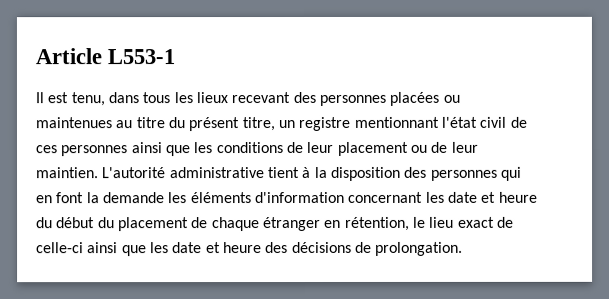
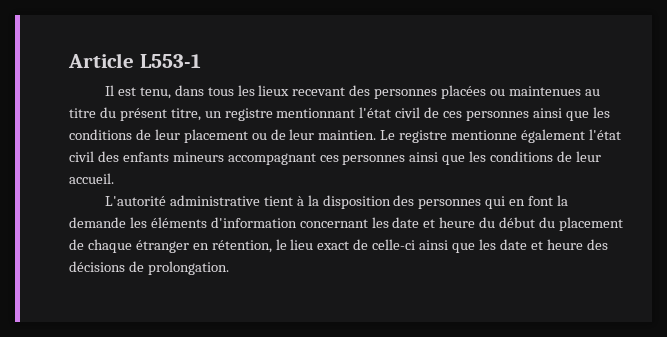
- Il est tenu, dans tous les lieux recevant des personnes placées ou maintenues au titre du présent titre, un registre mentionnant l'état civil de ces personnes ainsi que les conditions de leur placement ou de leur maintien. L'autorité administrative tient à la disposition des personnes qui en font la demande les éléments d'information concernant les date et heure du début du placement de chaque étranger en rétention, le lieu exact de celle-ci ainsi que les date et heure des décisions de prolongation.
+ Il est tenu, dans tous les lieux recevant des personnes placées ou maintenues au titre du présent titre, un registre mentionnant l'état civil de ces personnes ainsi que les conditions de leur placement ou de leur maintien. Le registre mentionne également l'état civil des enfants mineurs accompagnant ces personnes ainsi que les conditions de leur accueil.
+ L'autorité administrative tient à la disposition des personnes qui en font la demande les éléments d'information concernant les date et heure du début du placement de chaque étranger en rétention, le lieu exact de celle-ci ainsi que les date et heure des décisions de prolongation.

